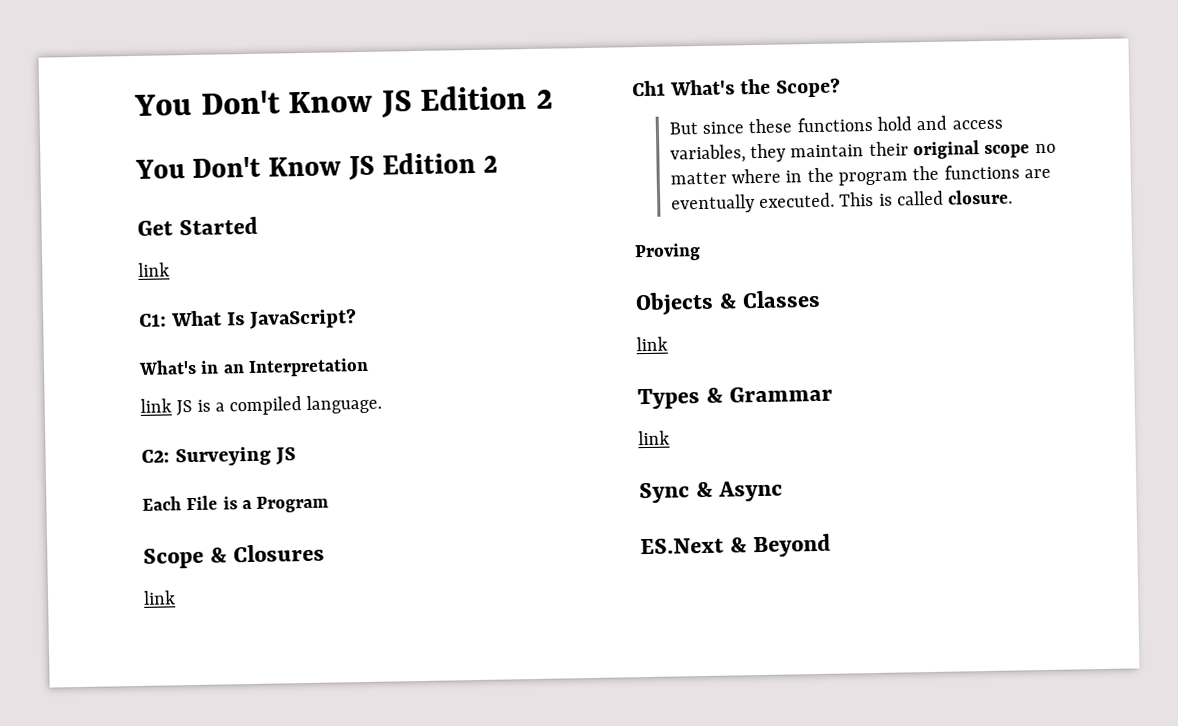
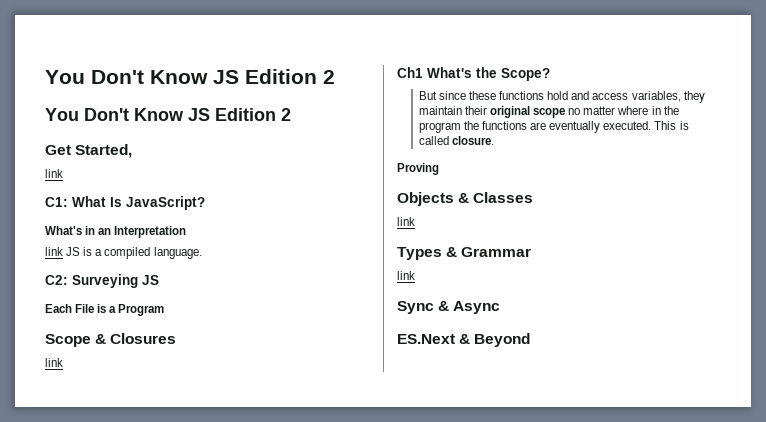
- Get Started
+ Get Started,

